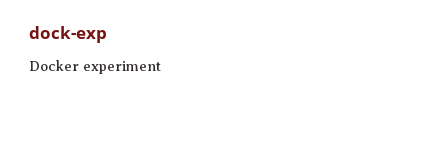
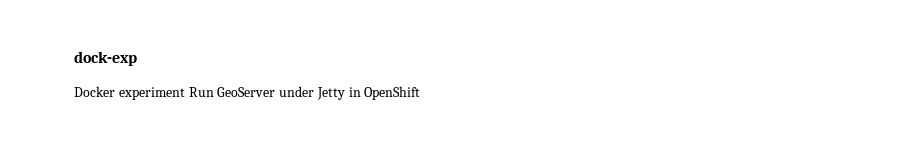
- Docker experiment
+ Docker experiment Run GeoServer under Jetty in OpenShift

